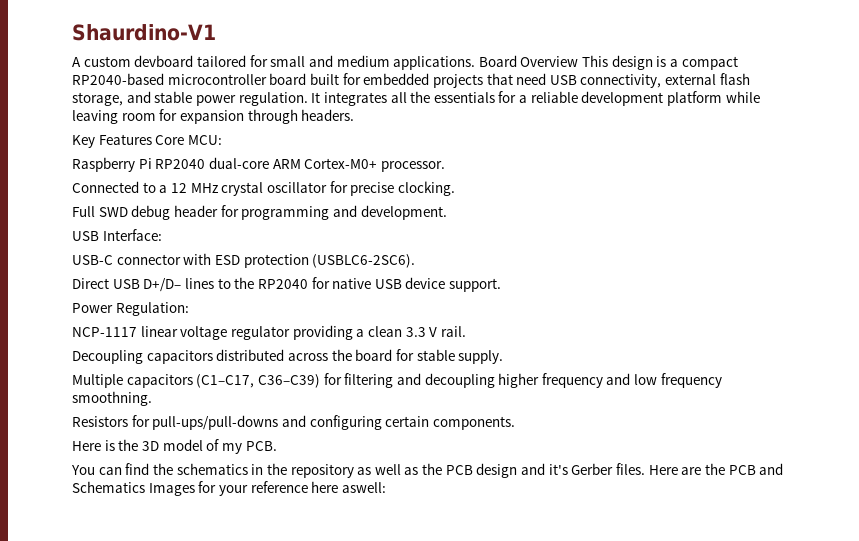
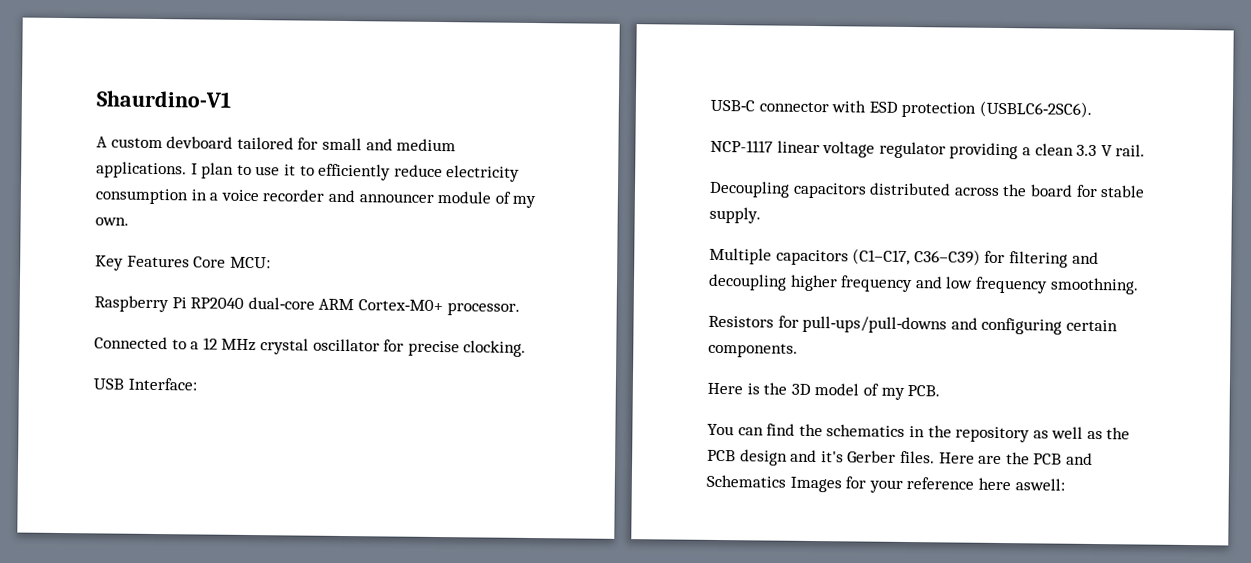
- Board Overview This design is a compact RP2040‑based microcontroller board built for embedded projects that need USB connectivity, external flash storage, and stable power regulation. It integrates all the essentials for a reliable development platform while leaving room for expansion through headers.
+ I plan to use it to efficiently reduce electricity consumption in a voice recorder and announcer module of my own.
- Full SWD debug header for programming and development.
- Direct USB D+/D– lines to the RP2040 for native USB device support.
- Power Regulation:

